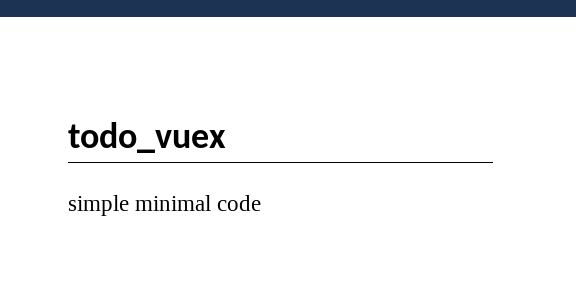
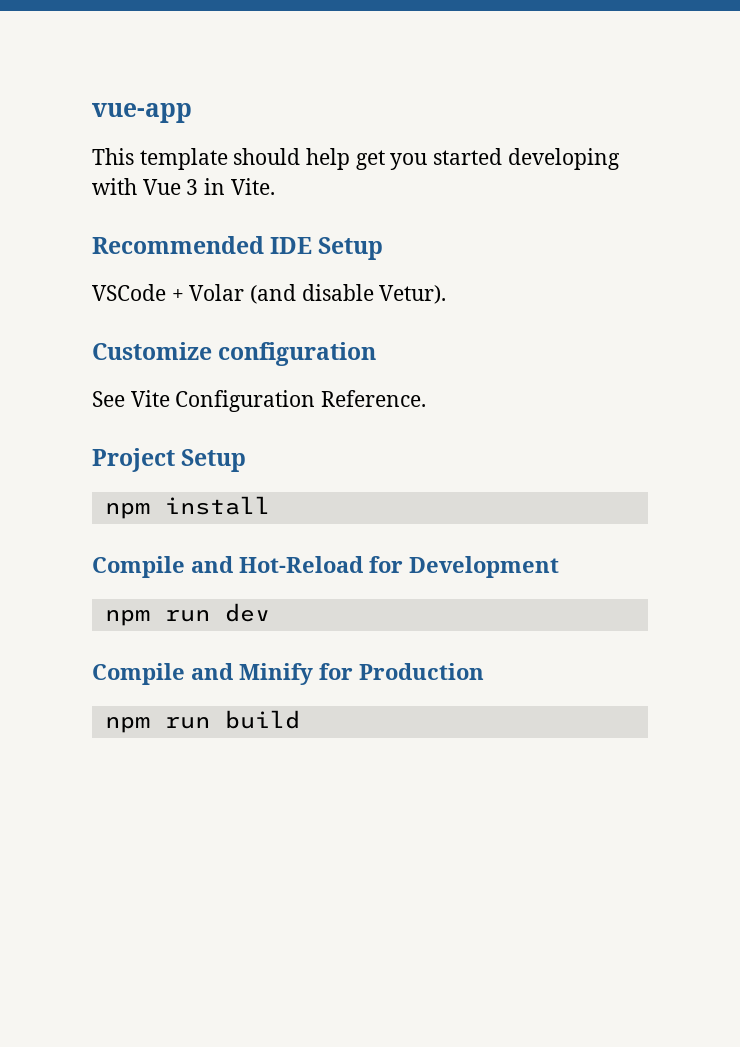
- todo_vuex
- simple minimal code
+ vue-app
+ This template should help get you started developing with Vue 3 in Vite.
+ Recommended IDE Setup
+ VSCode + Volar (and disable Vetur).
+ Customize configuration
+ See Vite Configuration Reference.
+ Project Setup
+ npm install
+ Compile and Hot-Reload for Development
+ npm run dev
+ Compile and Minify for Production
+ npm run build

